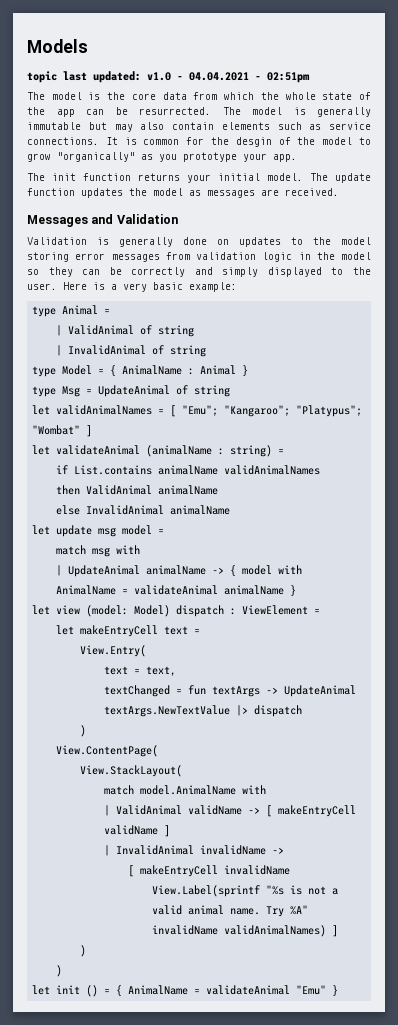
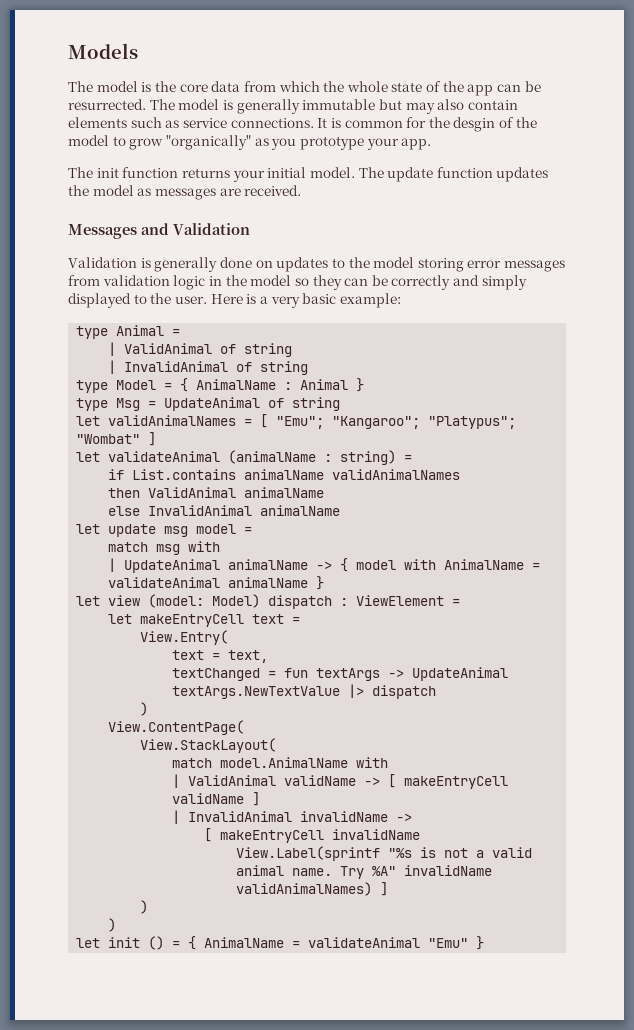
- topic last updated: v1.0 - 04.04.2021 - 02:51pm

